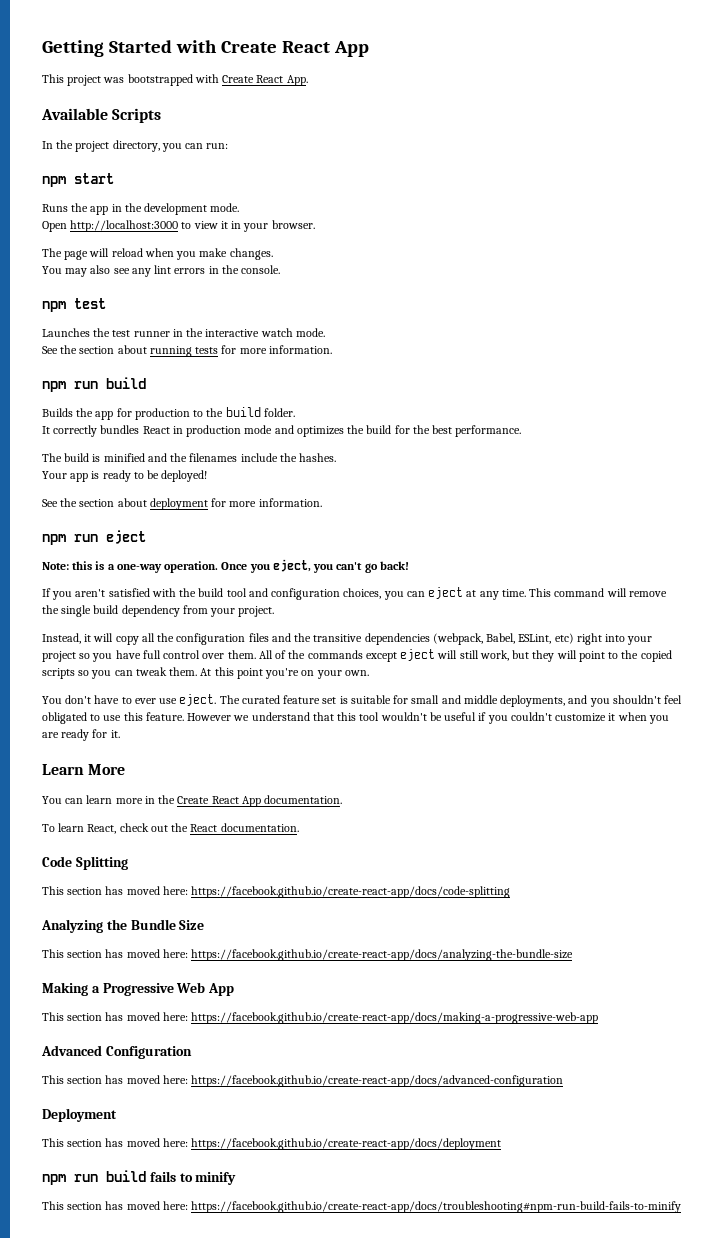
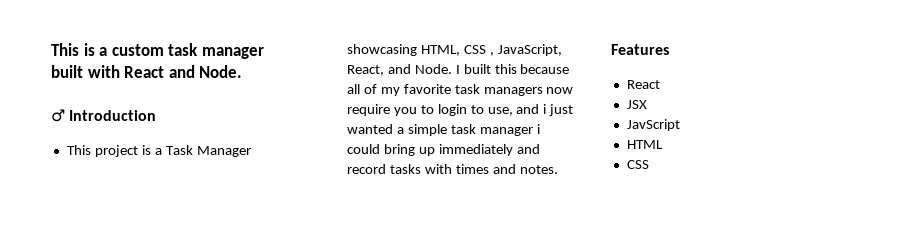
- Getting Started with Create React App
- This project was bootstrapped with Create React App.
- Available Scripts
- In the project directory, you can run:
- npm start
- Runs the app in the development mode.
- Open http://localhost:3000 to view it in your browser.
- The page will reload when you make changes.
- You may also see any lint errors in the console.
- npm test
- Launches the test runner in the interactive watch mode.
- See the section about running tests for more information.
- npm run build
- Builds the app for production to the build folder.
- It correctly bundles React in production mode and optimizes the build for the best performance.
- The build is minified and the filenames include the hashes.
- Your app is ready to be deployed!
- See the section about deployment for more information.
- npm run eject
- Note: this is a one-way operation. Once you eject, you can't go back!
- If you aren't satisfied with the build tool and configuration choices, you can eject at any time. This command will remove the single build dependency from your project.
- Instead, it will copy all the configuration files and the transitive dependencies (webpack, Babel, ESLint, etc) right into your project so you have full control over them. All of the commands except eject will still work, but they will point to the copied scripts so you can tweak them. At this point you're on your own.
- You don't have to ever use eject. The curated feature set is suitable for small and middle deployments, and you shouldn't feel obligated to use this feature. However we understand that this tool wouldn't be useful if you couldn't customize it when you are ready for it.
- Learn More
- You can learn more in the Create React App documentation.
- To learn React, check out the React documentation.
- Code Splitting
- This section has moved here: https://facebook.github.io/create-react-app/docs/code-splitting
- Analyzing the Bundle Size
- This section has moved here: https://facebook.github.io/create-react-app/docs/analyzing-the-bundle-size
- Making a Progressive Web App
- This section has moved here: https://facebook.github.io/create-react-app/docs/making-a-progressive-web-app
- Advanced Configuration
- This section has moved here: https://facebook.github.io/create-react-app/docs/advanced-configuration
- Deployment
- This section has moved here: https://facebook.github.io/create-react-app/docs/deployment
- npm run build fails to minify
- This section has moved here: https://facebook.github.io/create-react-app/docs/troubleshooting#npm-run-build-fails-to-minify
+ This is a custom task manager built with React and Node.
+ ♂ Introduction
+ This project is a Task Manager showcasing HTML, CSS , JavaScript, React, and Node. I built this because all of my favorite task managers now require you to login to use, and i just wanted a simple task manager i could bring up immediately and record tasks with times and notes.
+ Features
+ React
+ JSX
+ JavScript
+ HTML
+ CSS

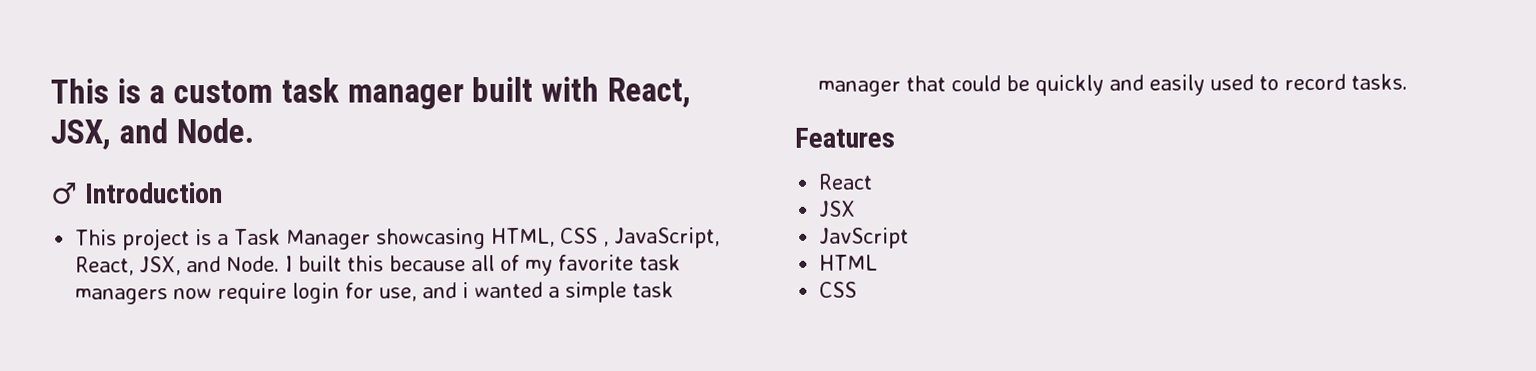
- This is a custom task manager built with React and Node.
+ This is a custom task manager built with React, JSX, and Node.
- This project is a Task Manager showcasing HTML, CSS , JavaScript, React, and Node.
+ This project is a Task Manager showcasing HTML, CSS , JavaScript, React, JSX, and Node.
- I built this because all of my favorite task managers now require you to login to use, and i just wanted a simple task manager i could bring up immediately and record tasks with times and notes.
+ I built this because all of my favorite task managers now require login for use, and i wanted a simple task manager that could be quickly and easily used to record tasks.

